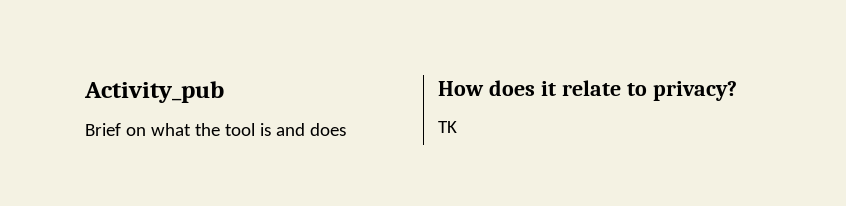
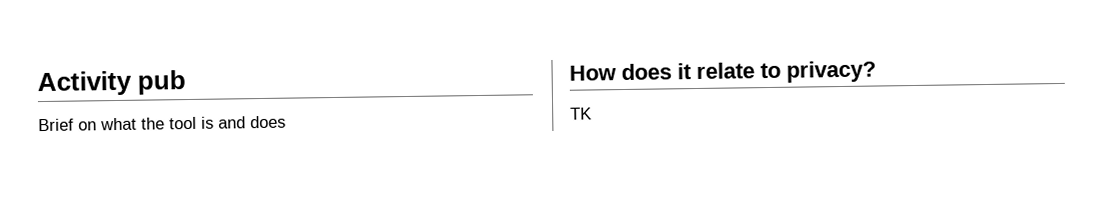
- Activity_pub
+ Activity pub

